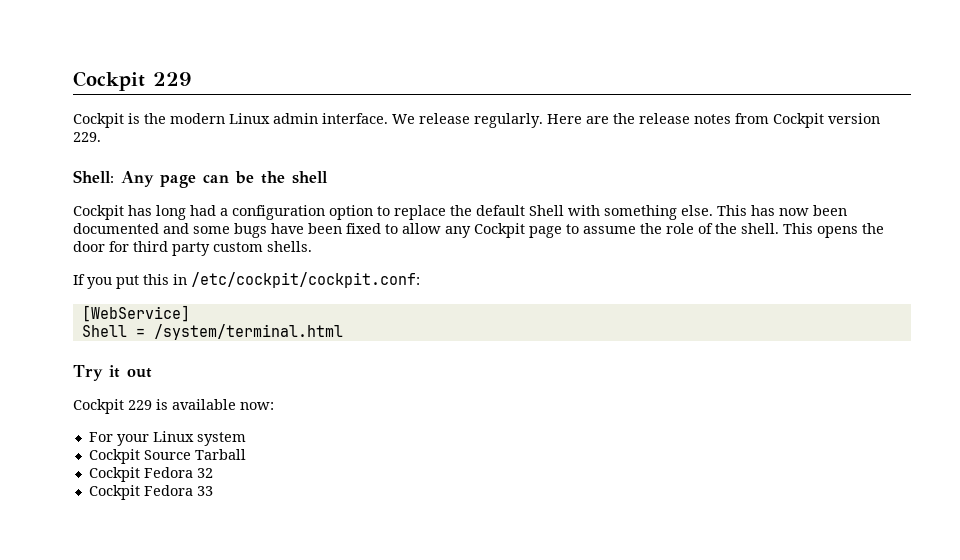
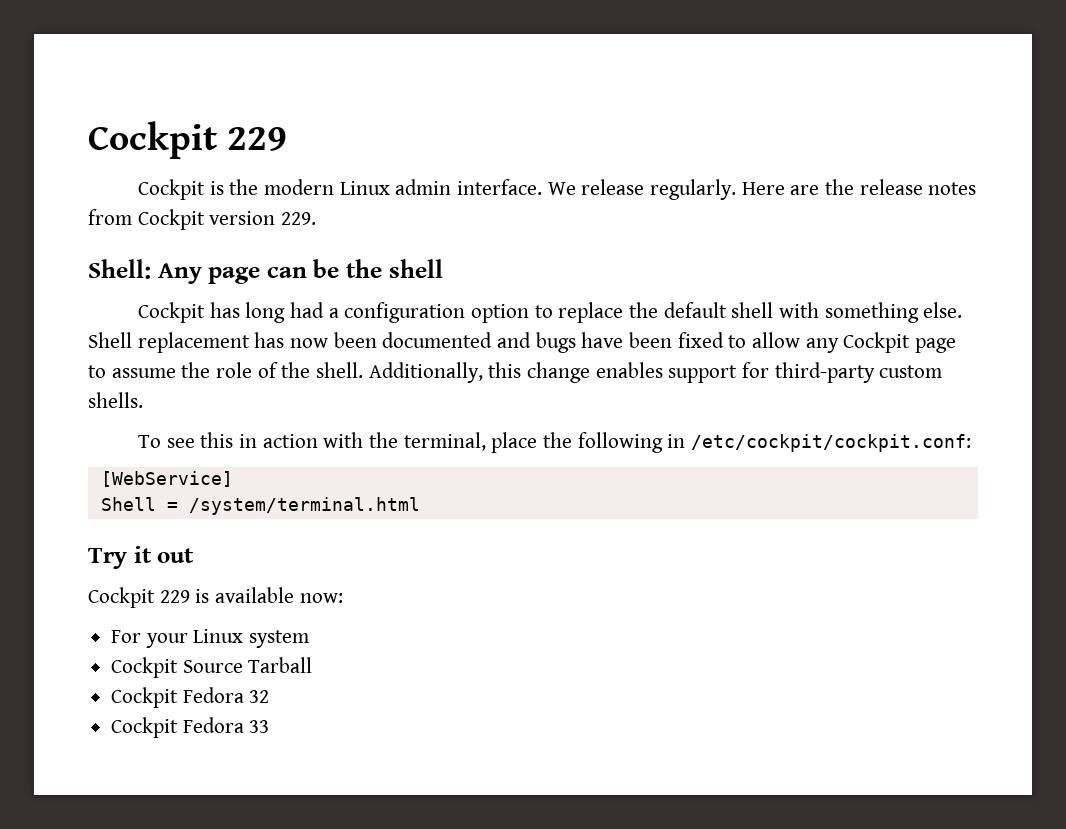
- Cockpit has long had a configuration option to replace the default Shell with something else.
+ Cockpit has long had a configuration option to replace the default shell with something else.
- This has now been documented and some bugs have been fixed to allow any Cockpit page to assume the role of the shell.
+ Shell replacement has now been documented and bugs have been fixed to allow any Cockpit page to assume the role of the shell.
- This opens the door for third party custom shells.
- If you put this in /etc/cockpit/cockpit.conf:
+ Additionally, this change enables support for third-party custom shells.
+ To see this in action with the terminal, place the following in /etc/cockpit/cockpit.conf:

